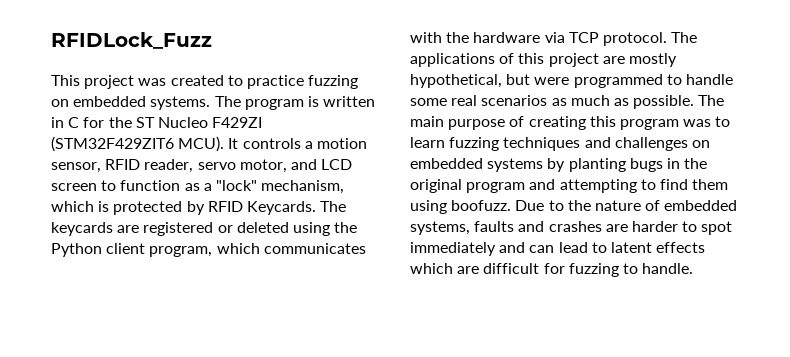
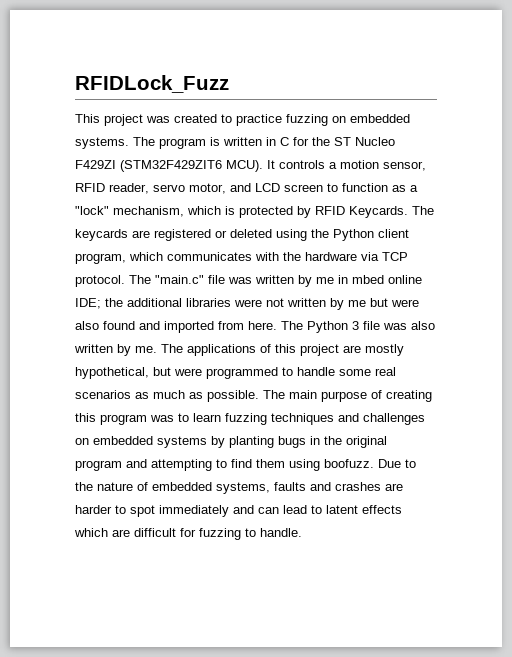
- The applications of this project are mostly hypothetical, but were programmed to handle some real scenarios as much as possible.
+ The "main.c" file was written by me in mbed online IDE; the additional libraries were not written by me but were also found and imported from here. The Python 3 file was also written by me. The applications of this project are mostly hypothetical, but were programmed to handle some real scenarios as much as possible.

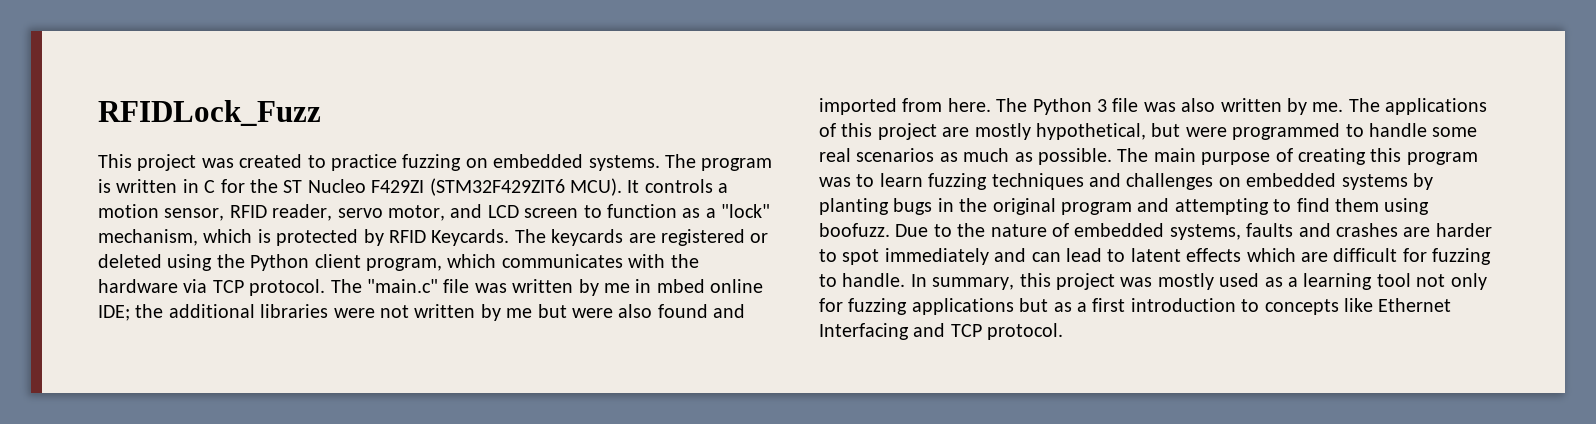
+ In summary, this project was mostly used as a learning tool not only for fuzzing applications but as a first introduction to concepts like Ethernet Interfacing and TCP protocol.

